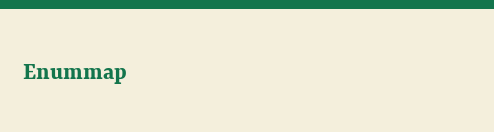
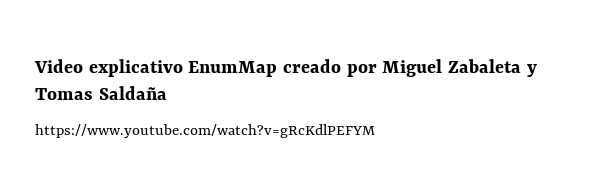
- Enummap
+ Video explicativo EnumMap creado por Miguel Zabaleta y Tomas Saldaña
+ https://www.youtube.com/watch?v=gRcKdlPEFYM

